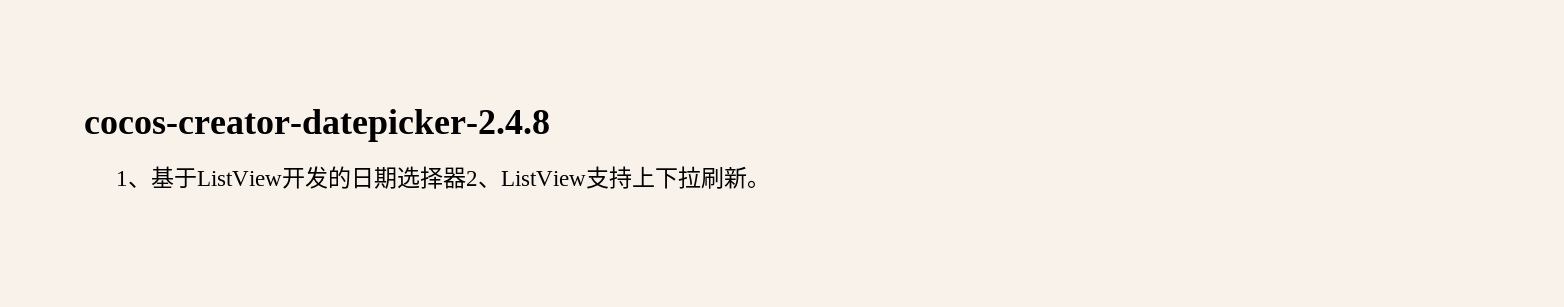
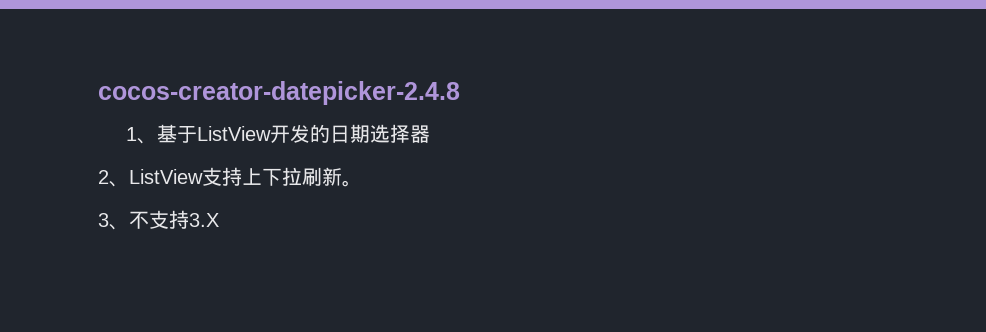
- 1、基于ListView开发的日期选择器2、ListView支持上下拉刷新。
+ 1、基于ListView开发的日期选择器
+ 2、ListView支持上下拉刷新。
+ 3、不支持3.X

